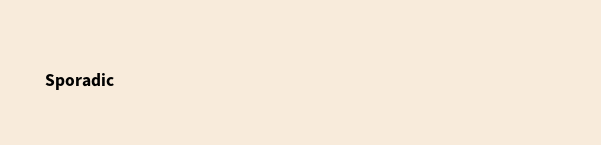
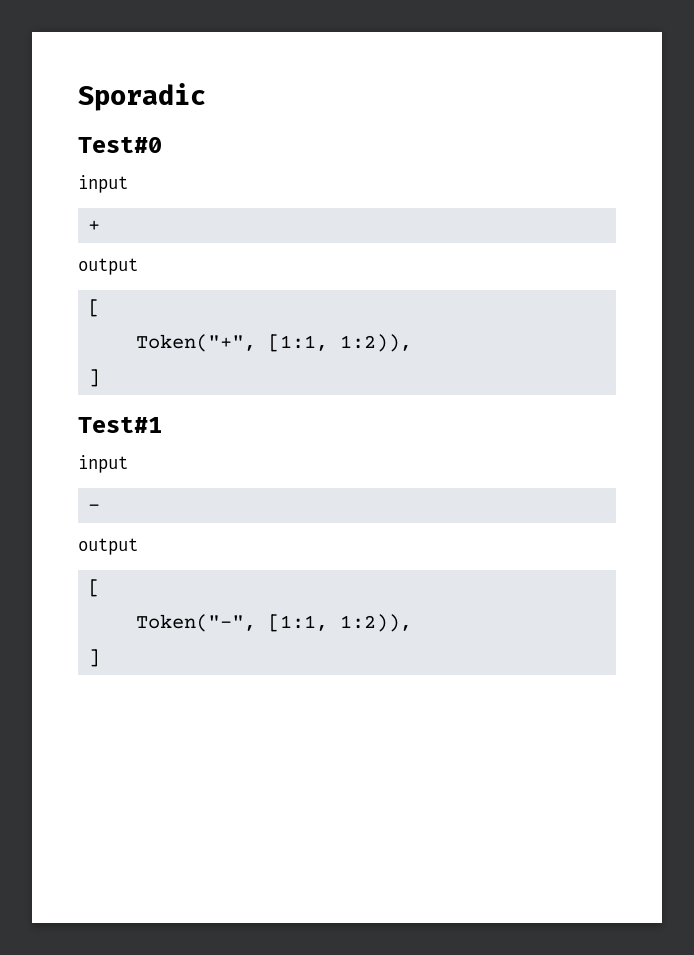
+ Test#0
+ input
+ +
+ output
+ [
+ Token("+", [1:1, 1:2)),
+ ]
+ Test#1
+ input
+ -
+ output
+ [
+ Token("-", [1:1, 1:2)),
+ ]

